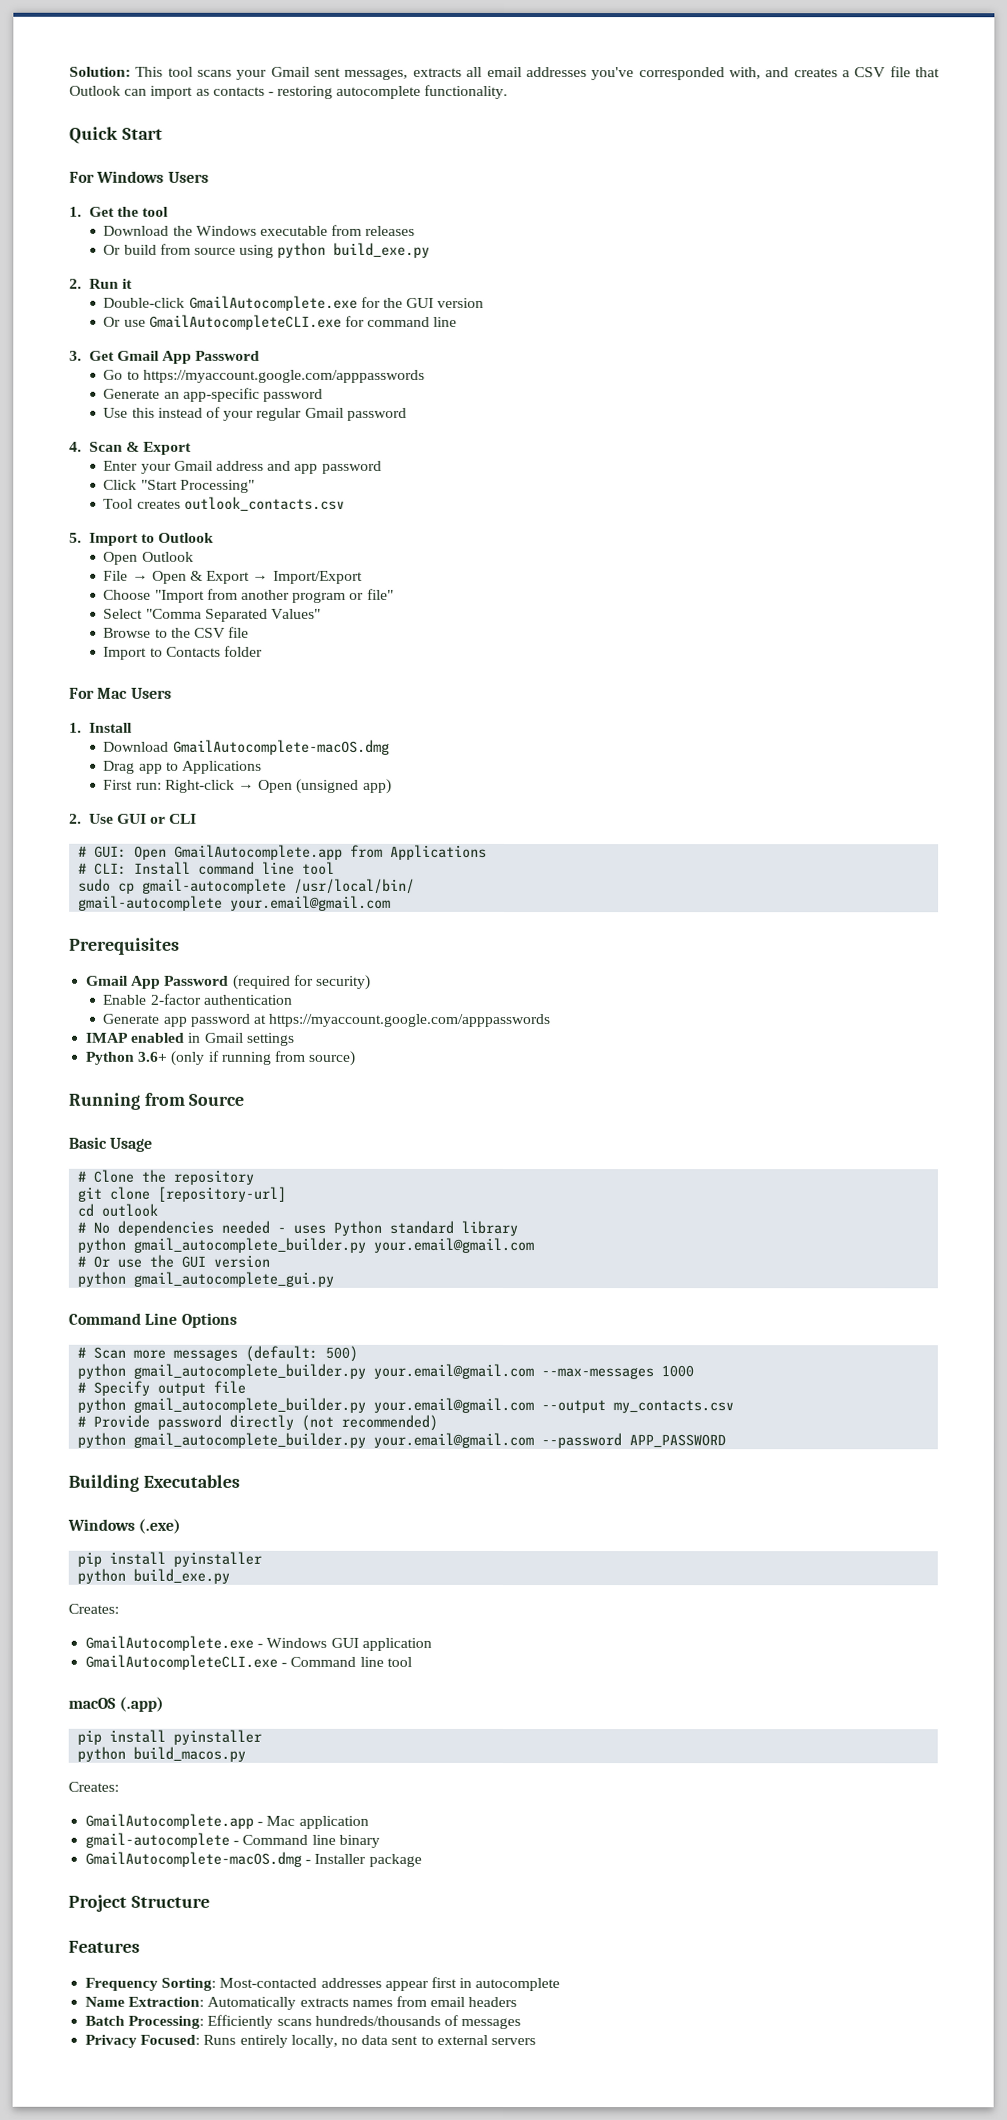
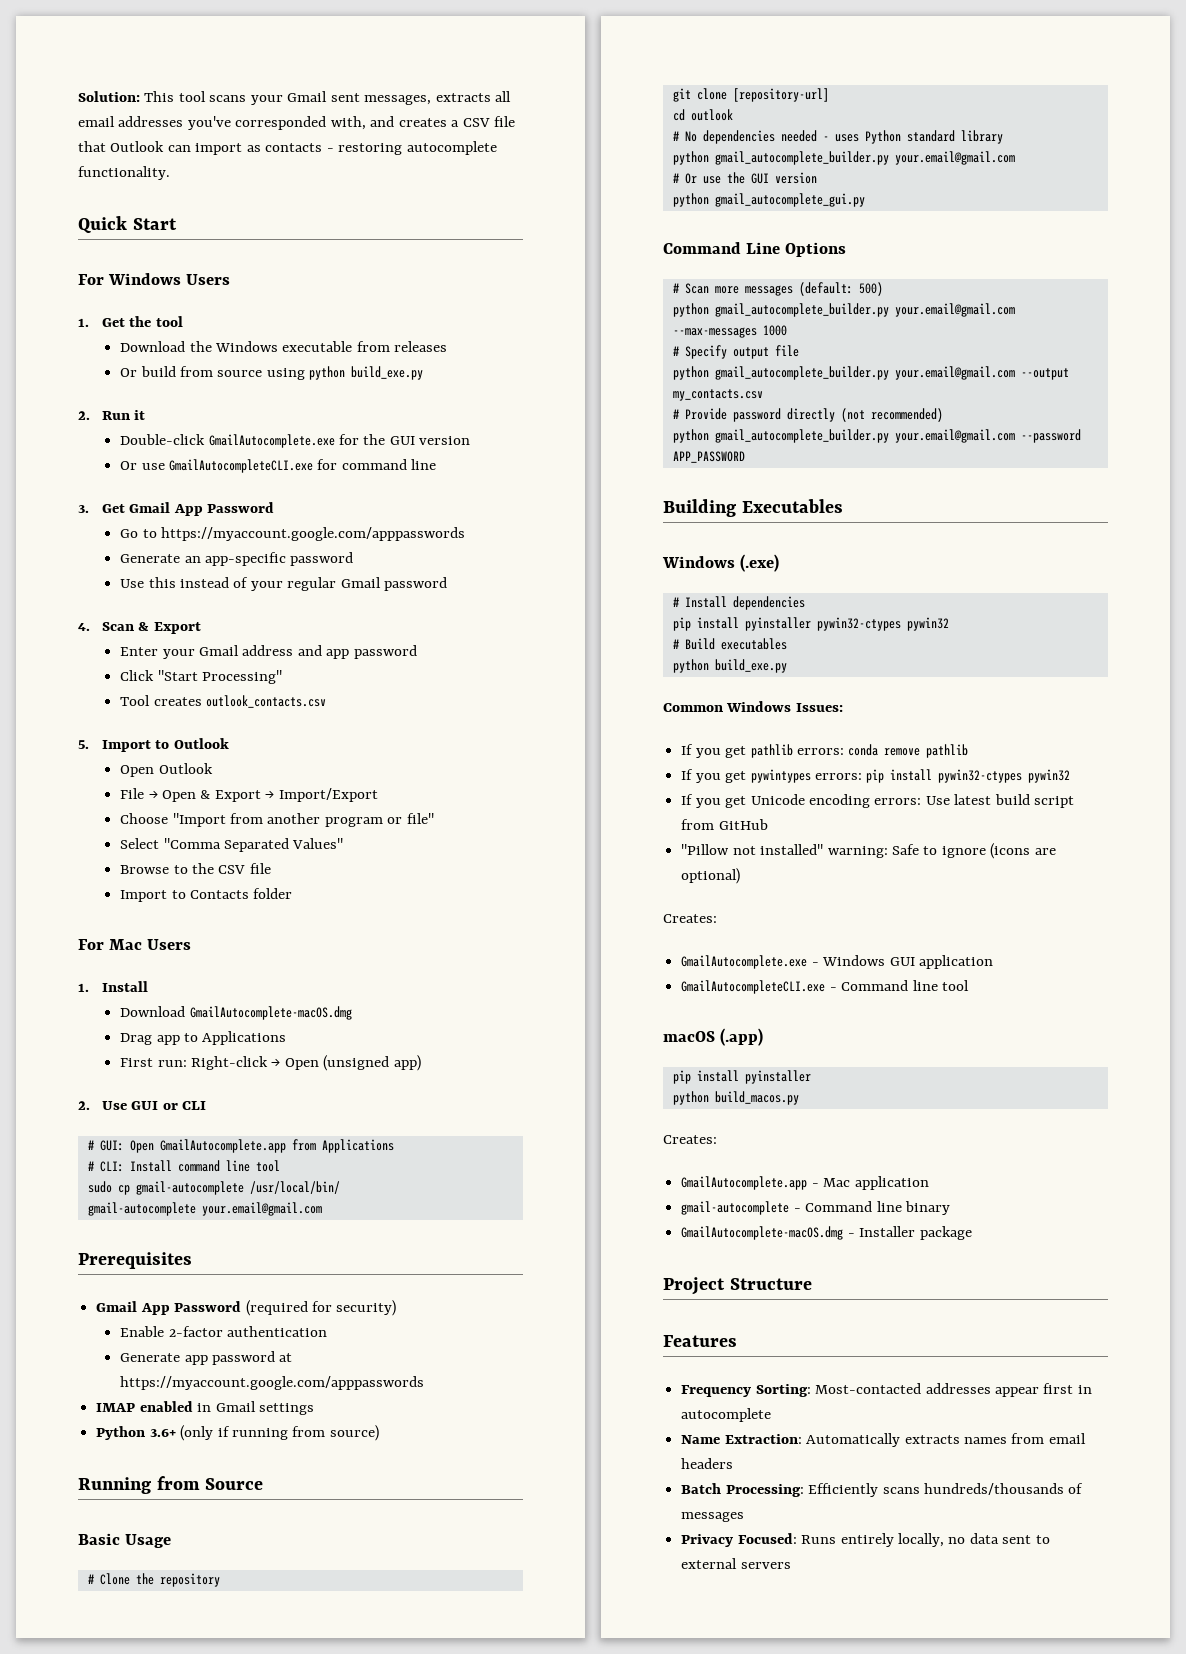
  Windows (.exe)
- pip install pyinstaller
+ # Install dependencies
+ pip install pyinstaller pywin32-ctypes pywin32
+ # Build executables
  python build_exe.py
+ Common Windows Issues:
+ If you get pathlib errors: conda remove pathlib
+ If you get pywintypes errors: pip install pywin32-ctypes pywin32
+ If you get Unicode encoding errors: Use latest build script from GitHub
+ "Pillow not installed" warning: Safe to ignore (icons are optional)

